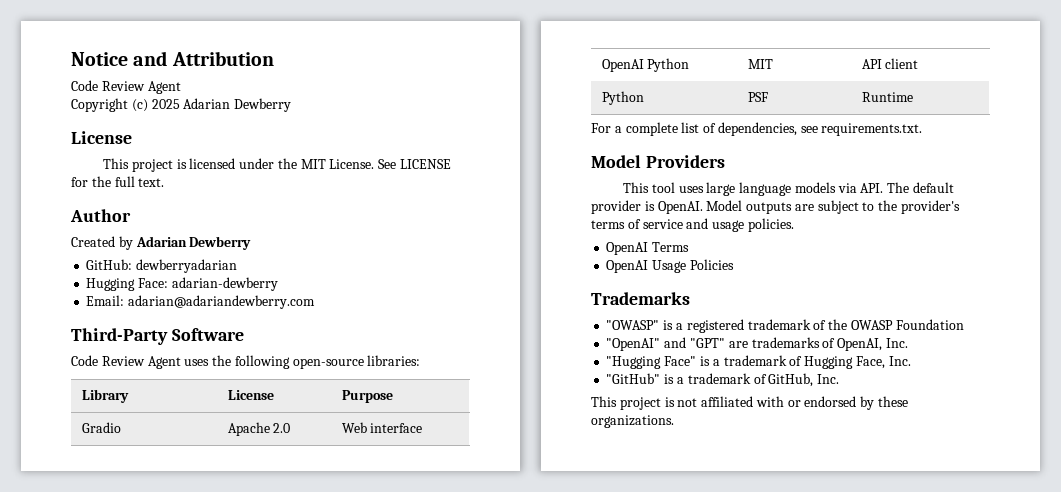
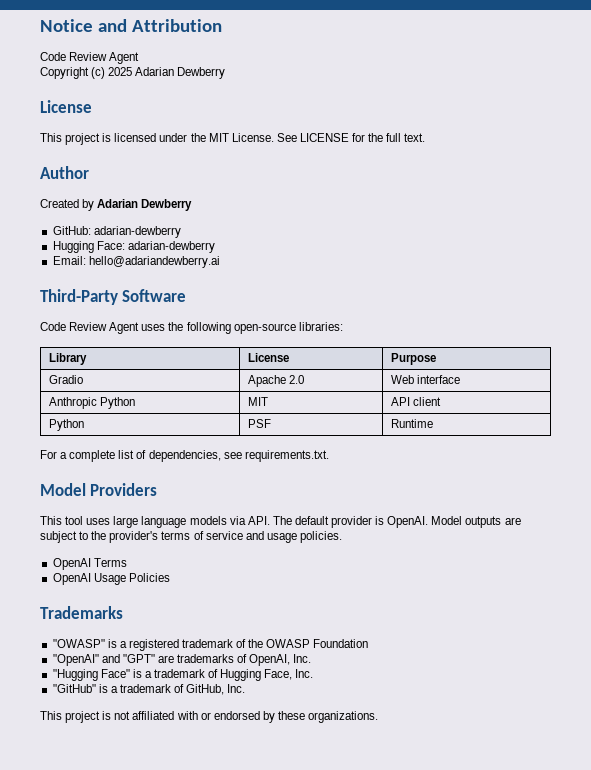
- GitHub: dewberryadarian
+ GitHub: adarian-dewberry
- Email: adarian@adariandewberry.com
+ Email: hello@adariandewberry.ai
- OpenAI Python | MIT | API client
+ Anthropic Python | MIT | API client

